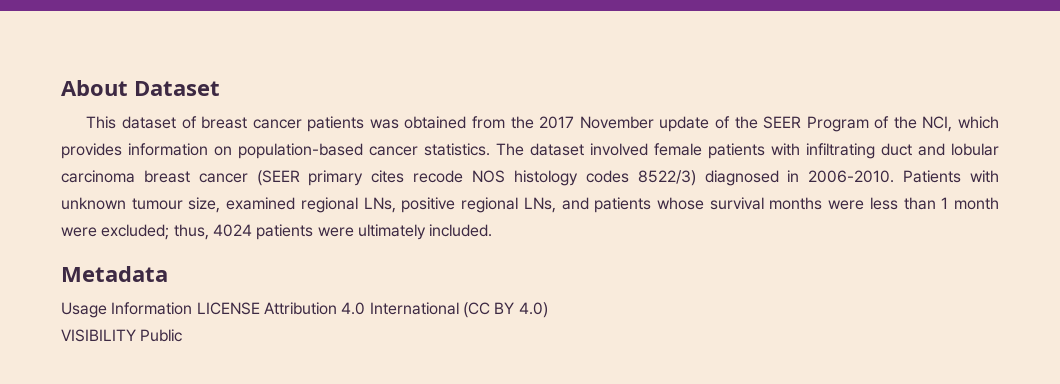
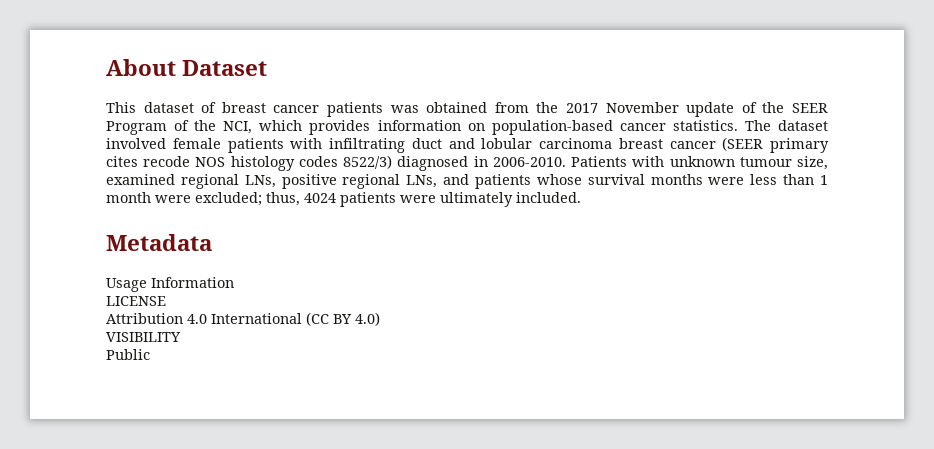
- Usage Information LICENSE Attribution 4.0 International (CC BY 4.0)
+ Usage Information
+ LICENSE
+ Attribution 4.0 International (CC BY 4.0)
- VISIBILITY Public
+ VISIBILITY
+ Public

